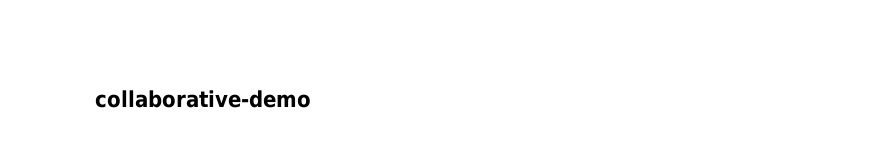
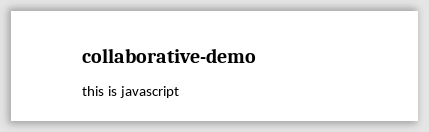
+ this is javascript

